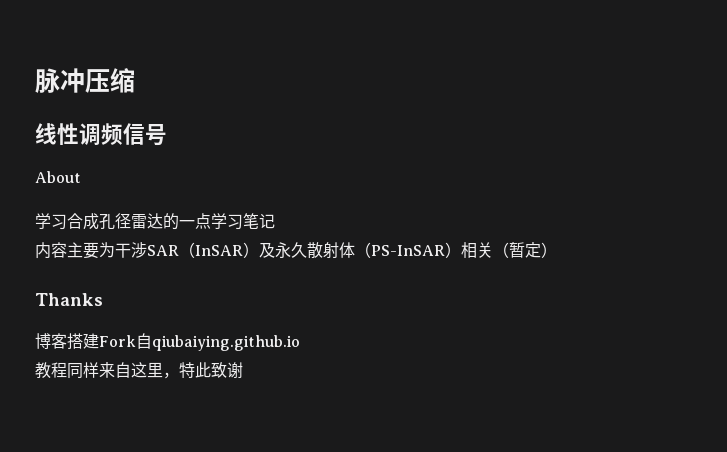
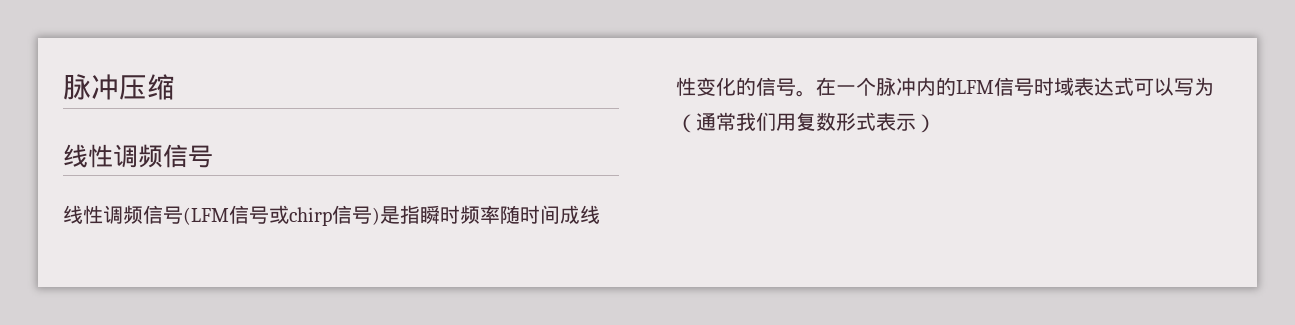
- About
- 学习合成孔径雷达的一点学习笔记
- 内容主要为干涉SAR（InSAR）及永久散射体（PS-InSAR）相关（暂定）
- Thanks
- 博客搭建Fork自qiubaiying.github.io
- 教程同样来自这里，特此致谢
+ 线性调频信号(LFM信号或chirp信号)是指瞬时频率随时间成线性变化的信号。在一个脉冲内的LFM信号时域表达式可以写为（通常我们用复数形式表示）

